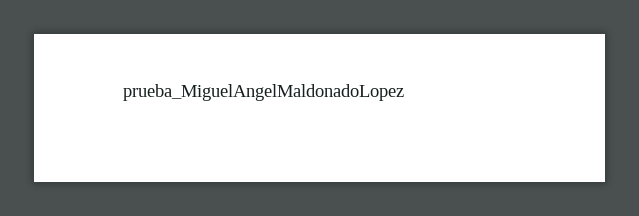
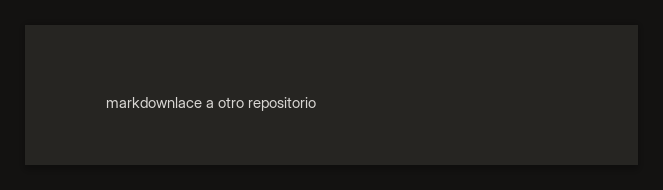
- prueba_MiguelAngelMaldonadoLopez
+ markdownlace a otro repositorio

